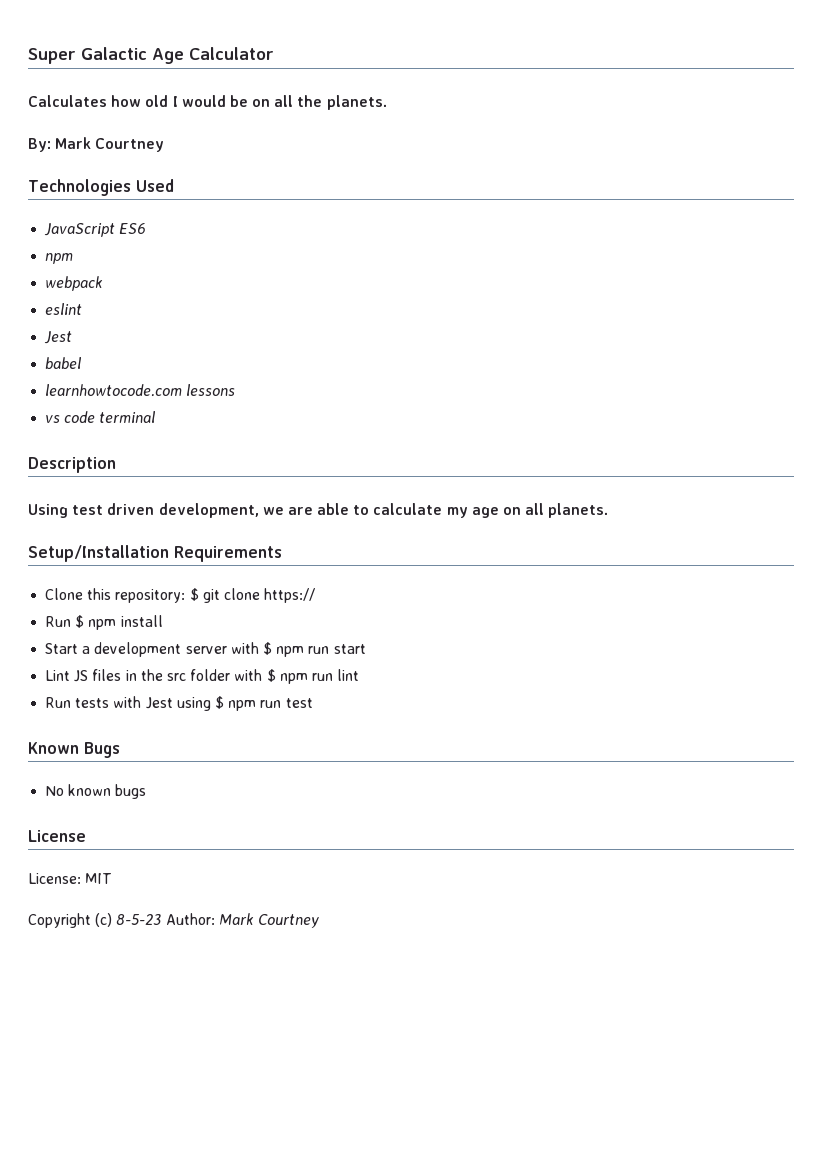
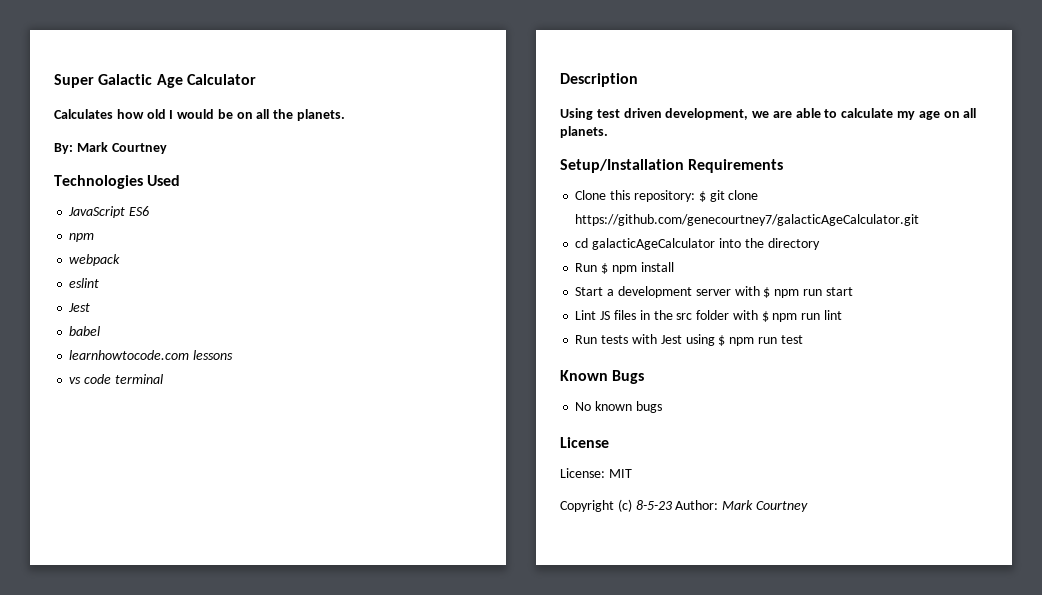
- Clone this repository: $ git clone https://
+ Clone this repository: $ git clone https://github.com/genecourtney7/galacticAgeCalculator.git
+ cd galacticAgeCalculator into the directory

